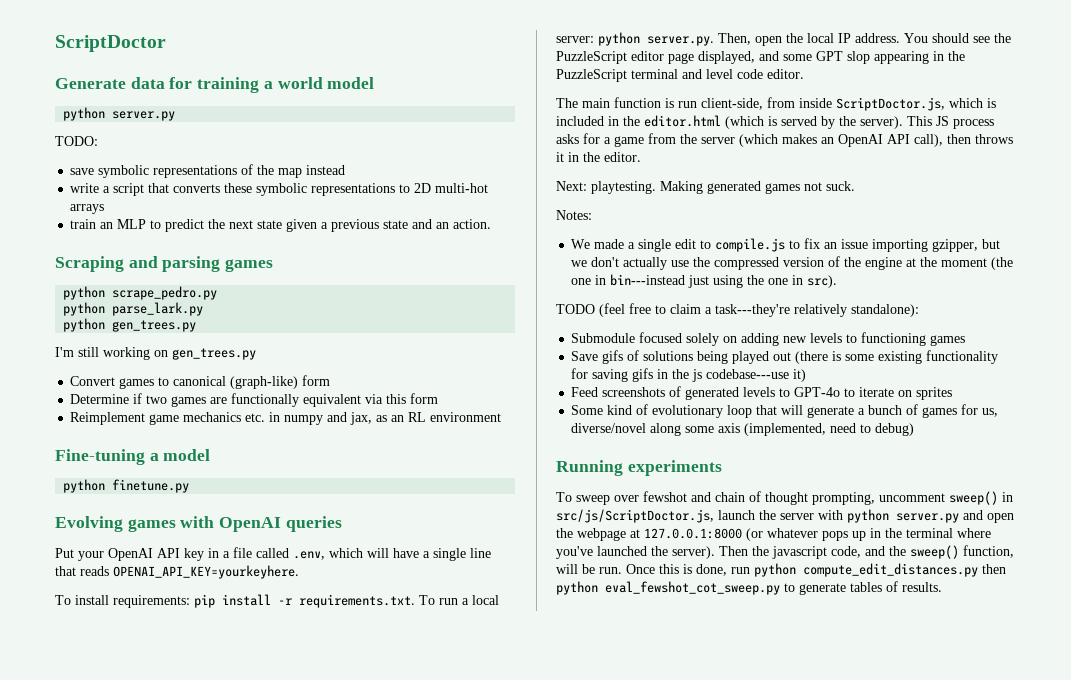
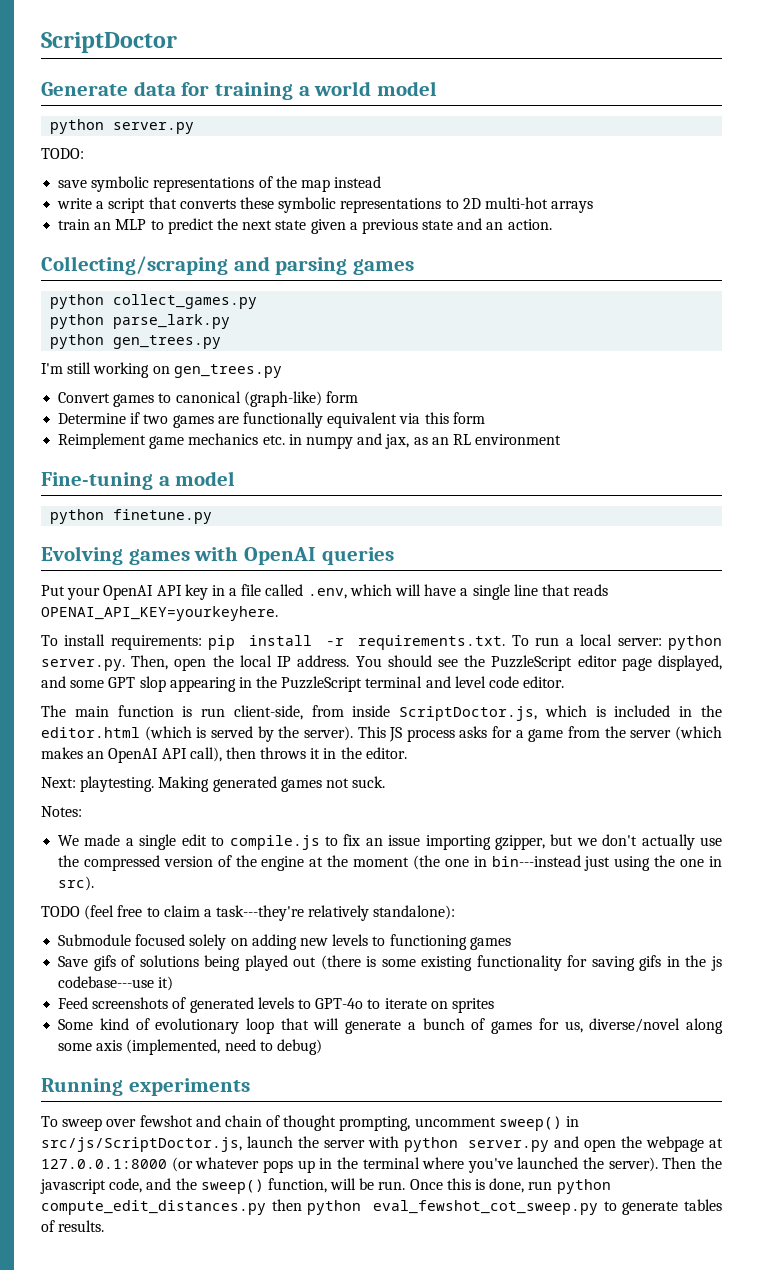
- Scraping and parsing games
+ Collecting/scraping and parsing games
- python scrape_pedro.py
+ python collect_games.py

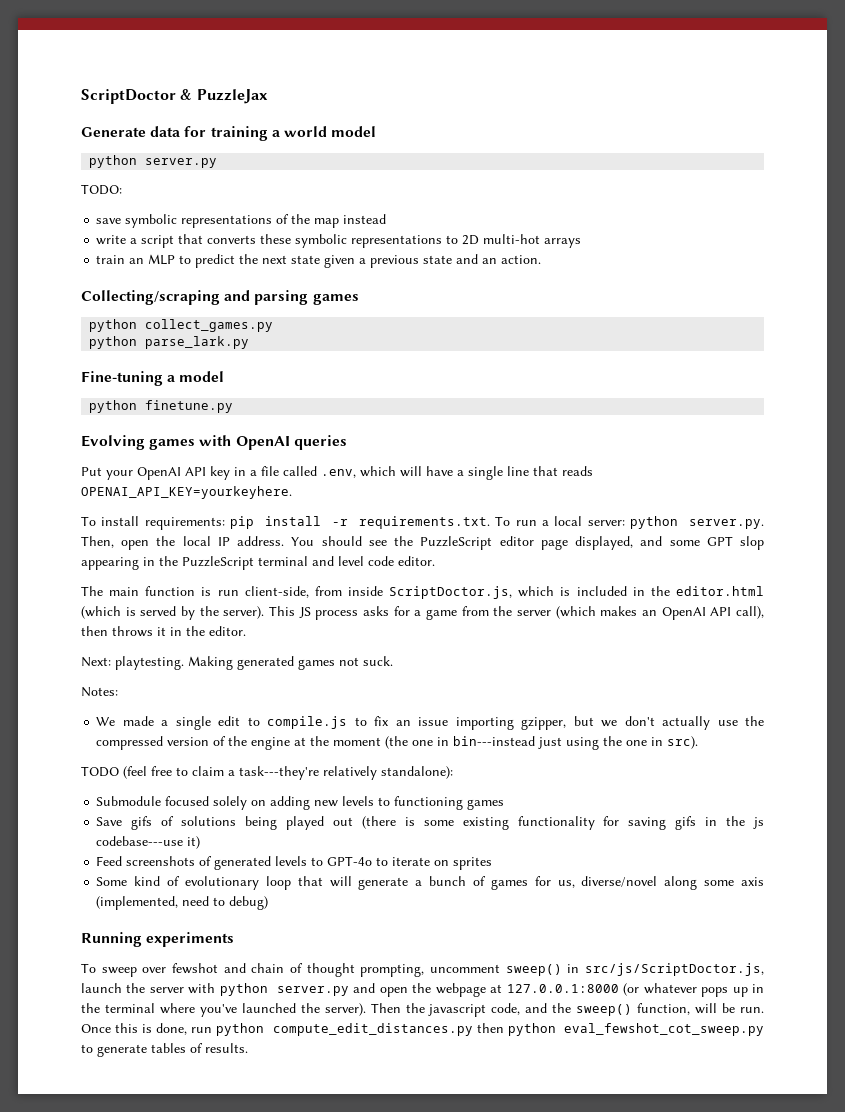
- ScriptDoctor
+ ScriptDoctor & PuzzleJax
- python gen_trees.py
- I'm still working on gen_trees.py
- Convert games to canonical (graph-like) form
- Determine if two games are functionally equivalent via this form
- Reimplement game mechanics etc. in numpy and jax, as an RL environment

